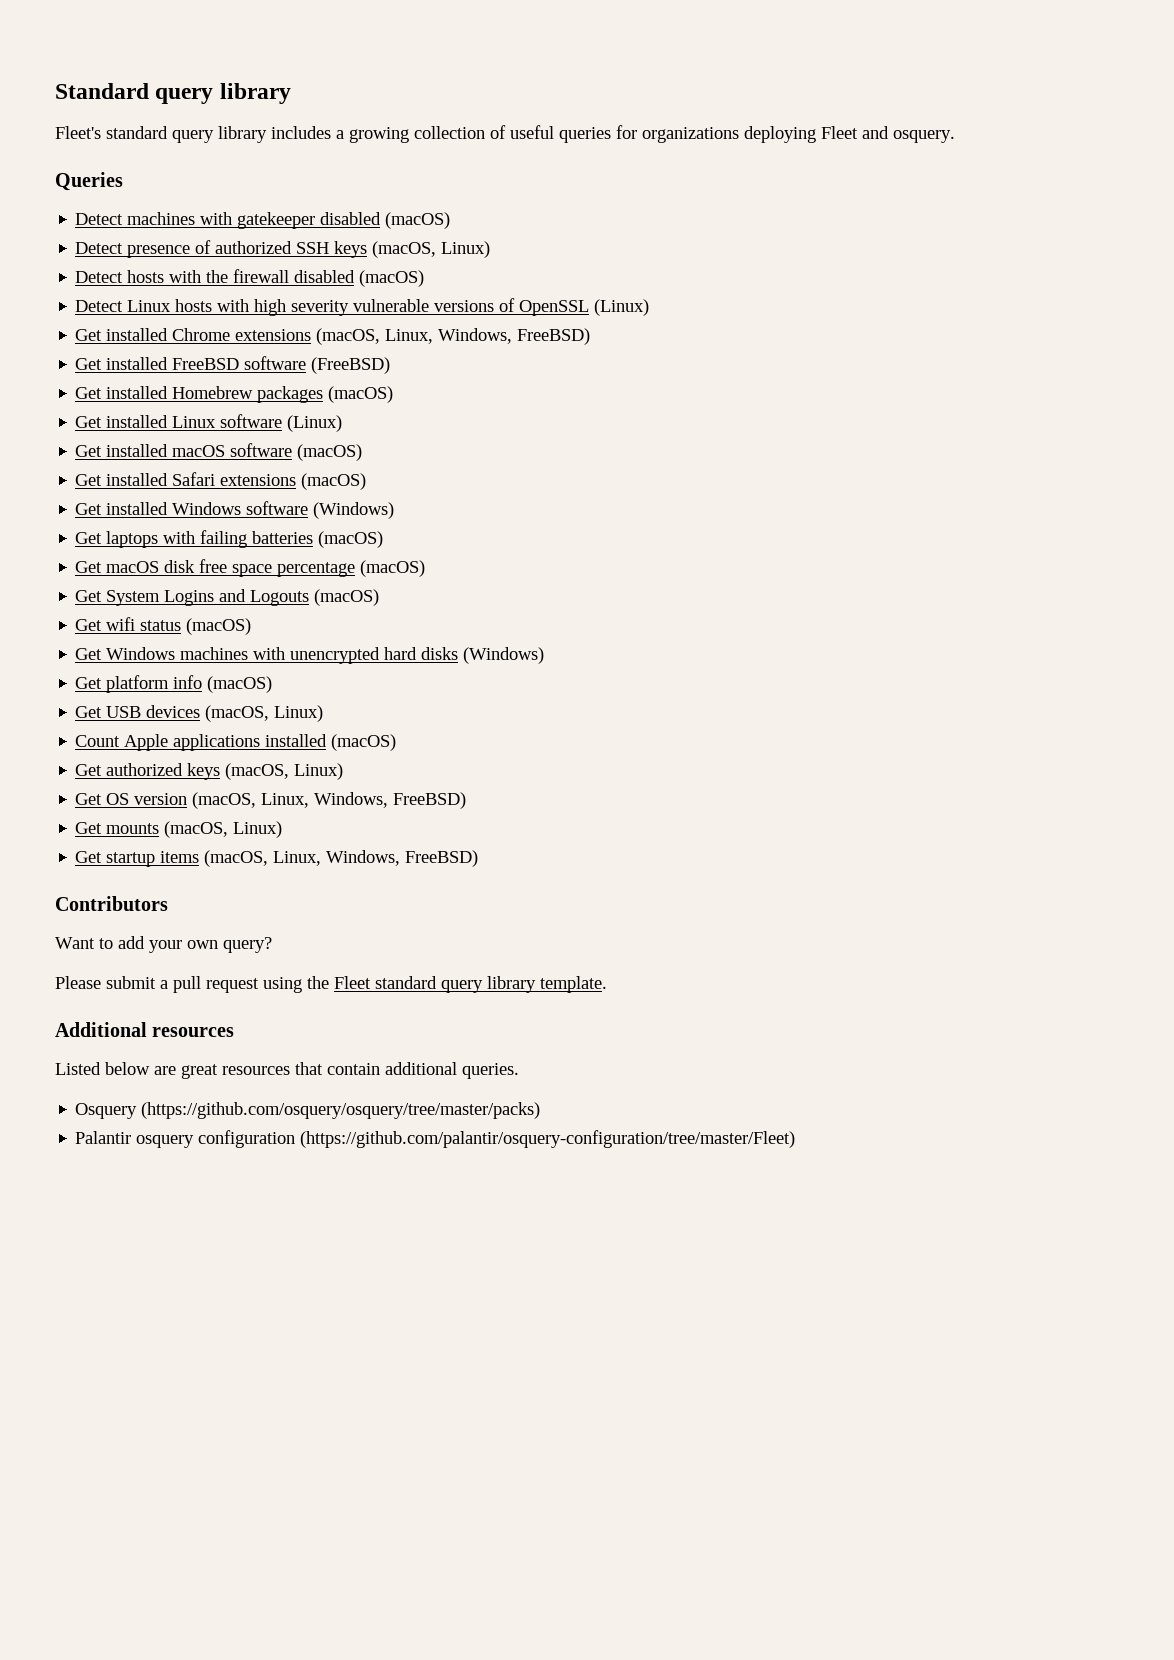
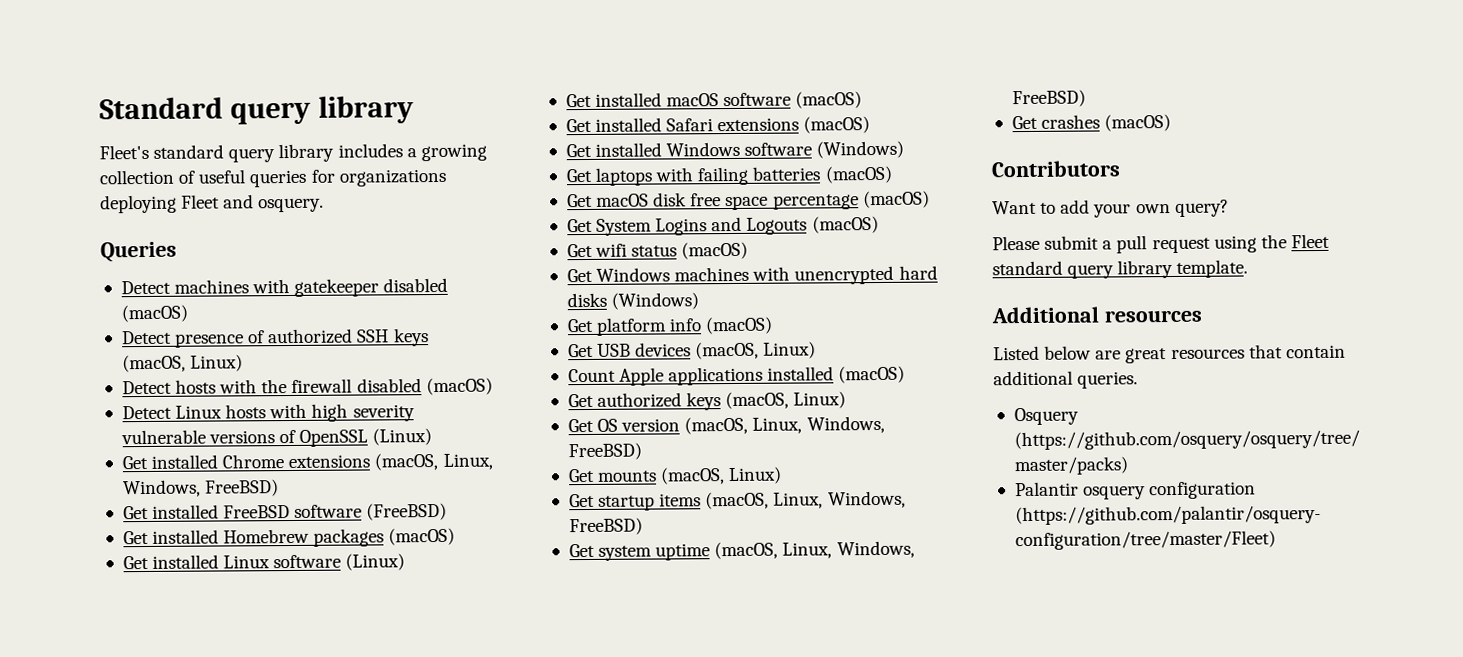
+ Get system uptime (macOS, Linux, Windows, FreeBSD)
+ Get crashes (macOS)

